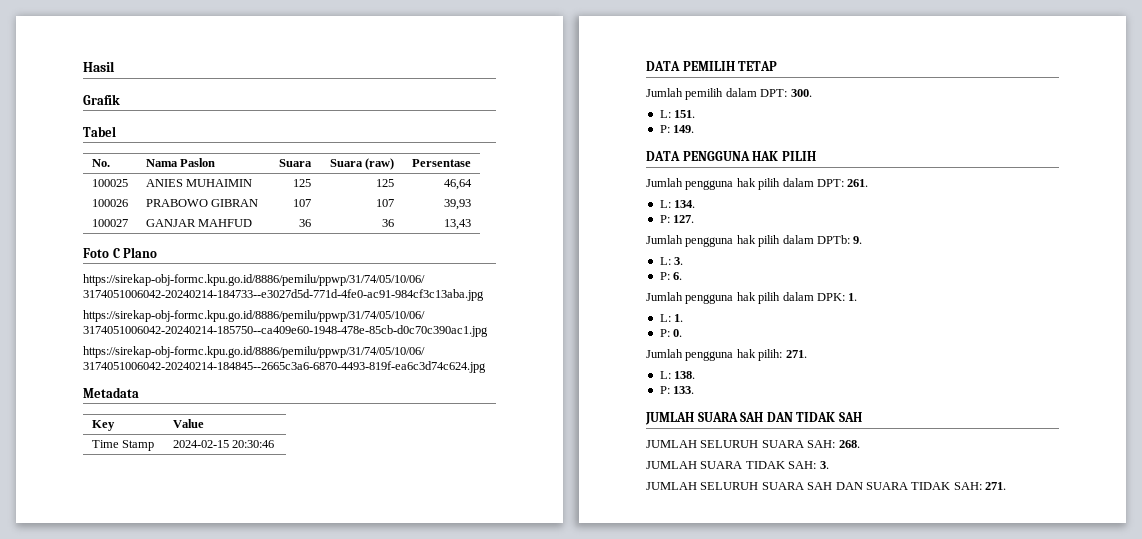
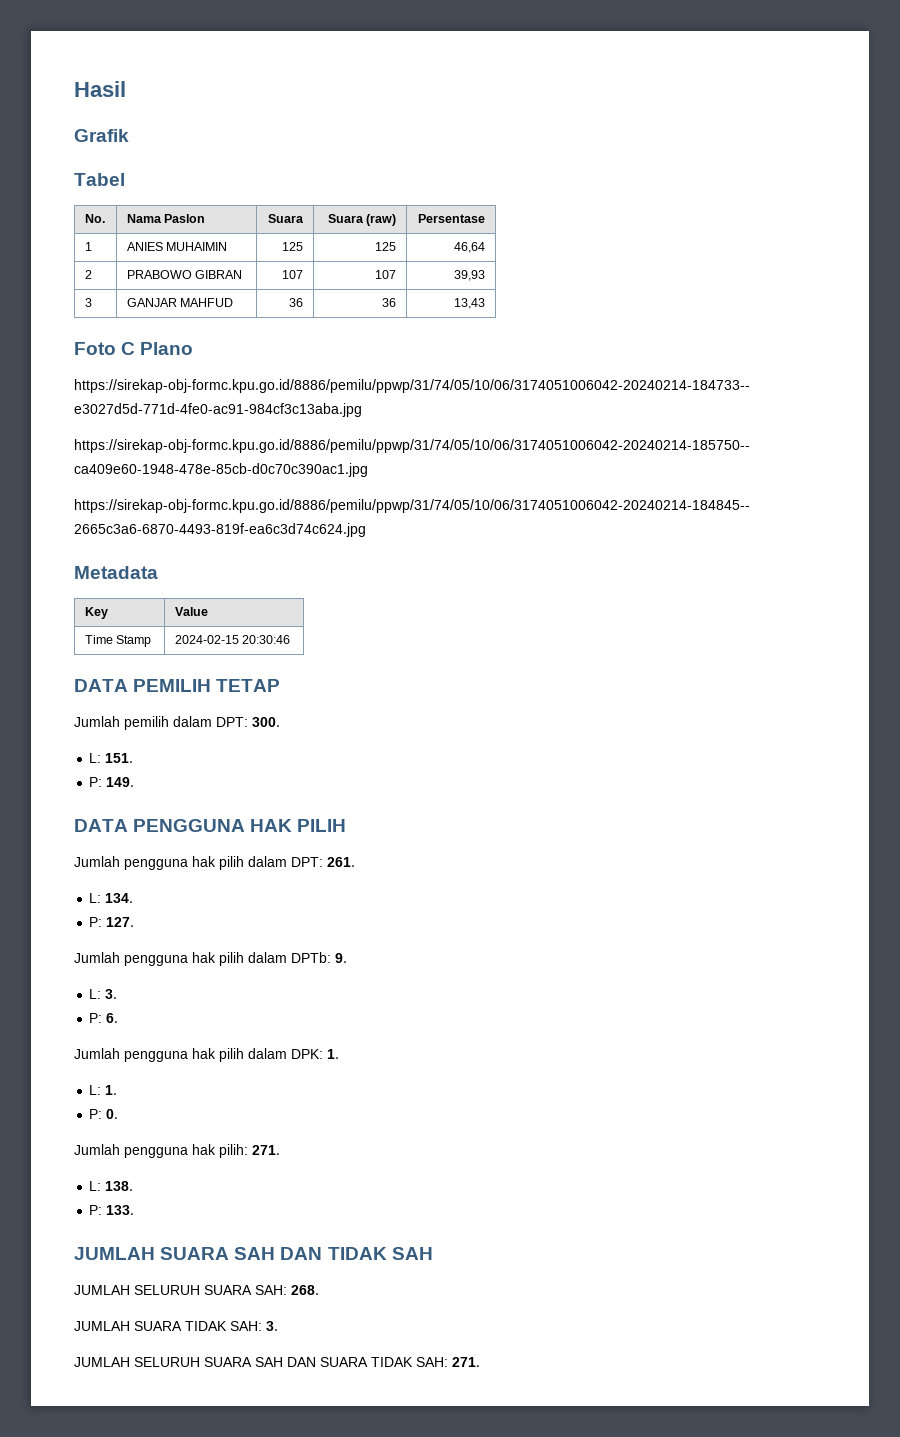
- 100025 | ANIES MUHAIMIN | 125 | 125 | 46,64
+ 1 | ANIES MUHAIMIN | 125 | 125 | 46,64
- 100026 | PRABOWO GIBRAN | 107 | 107 | 39,93
+ 2 | PRABOWO GIBRAN | 107 | 107 | 39,93
- 100027 | GANJAR MAHFUD | 36 | 36 | 13,43
+ 3 | GANJAR MAHFUD | 36 | 36 | 13,43

